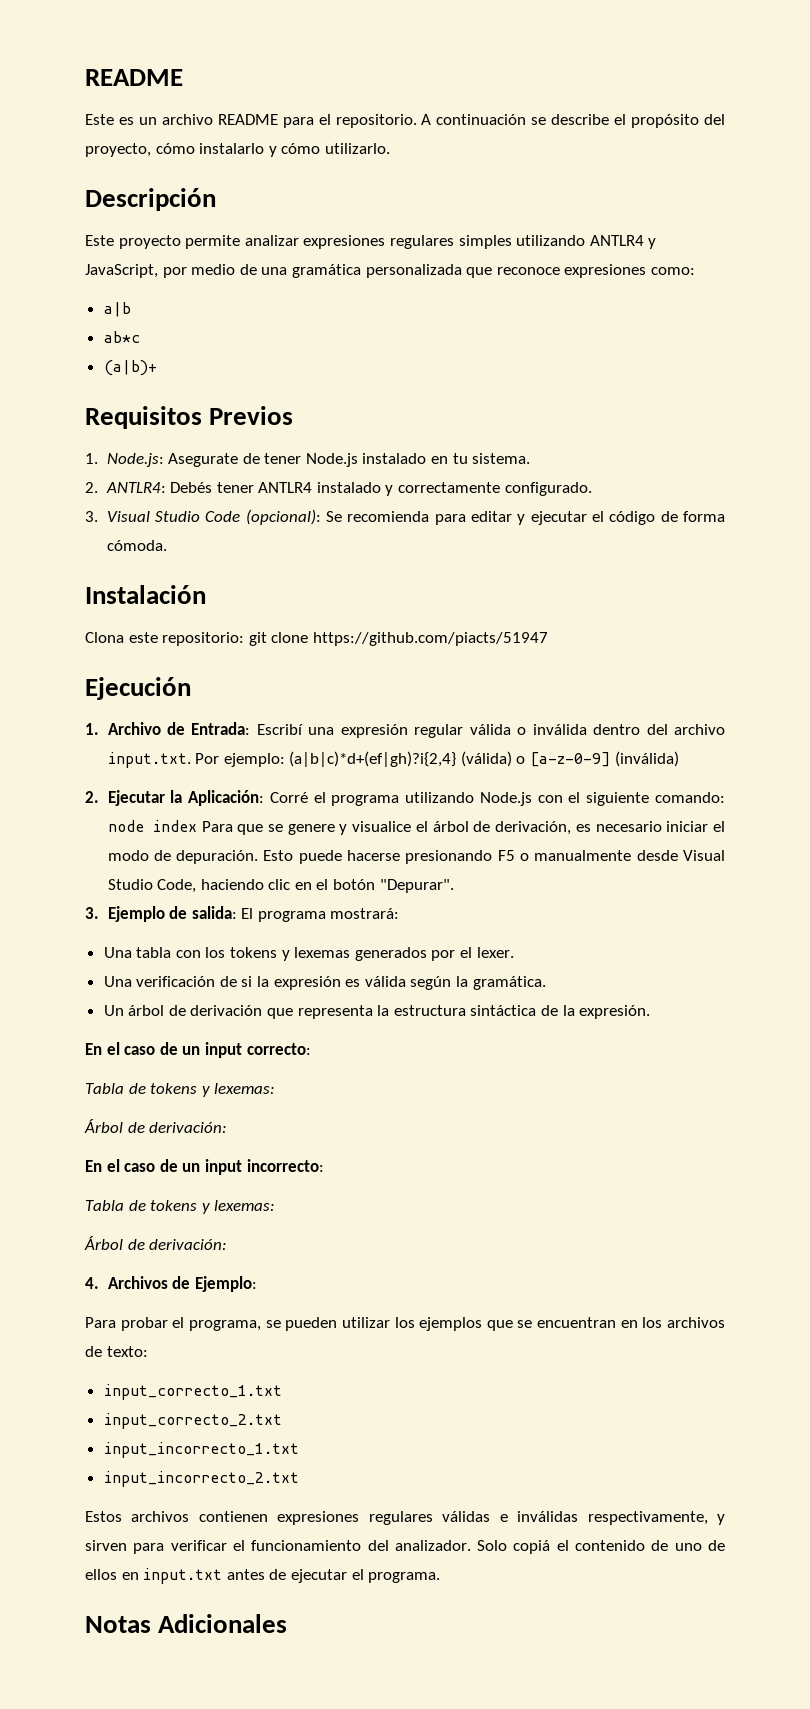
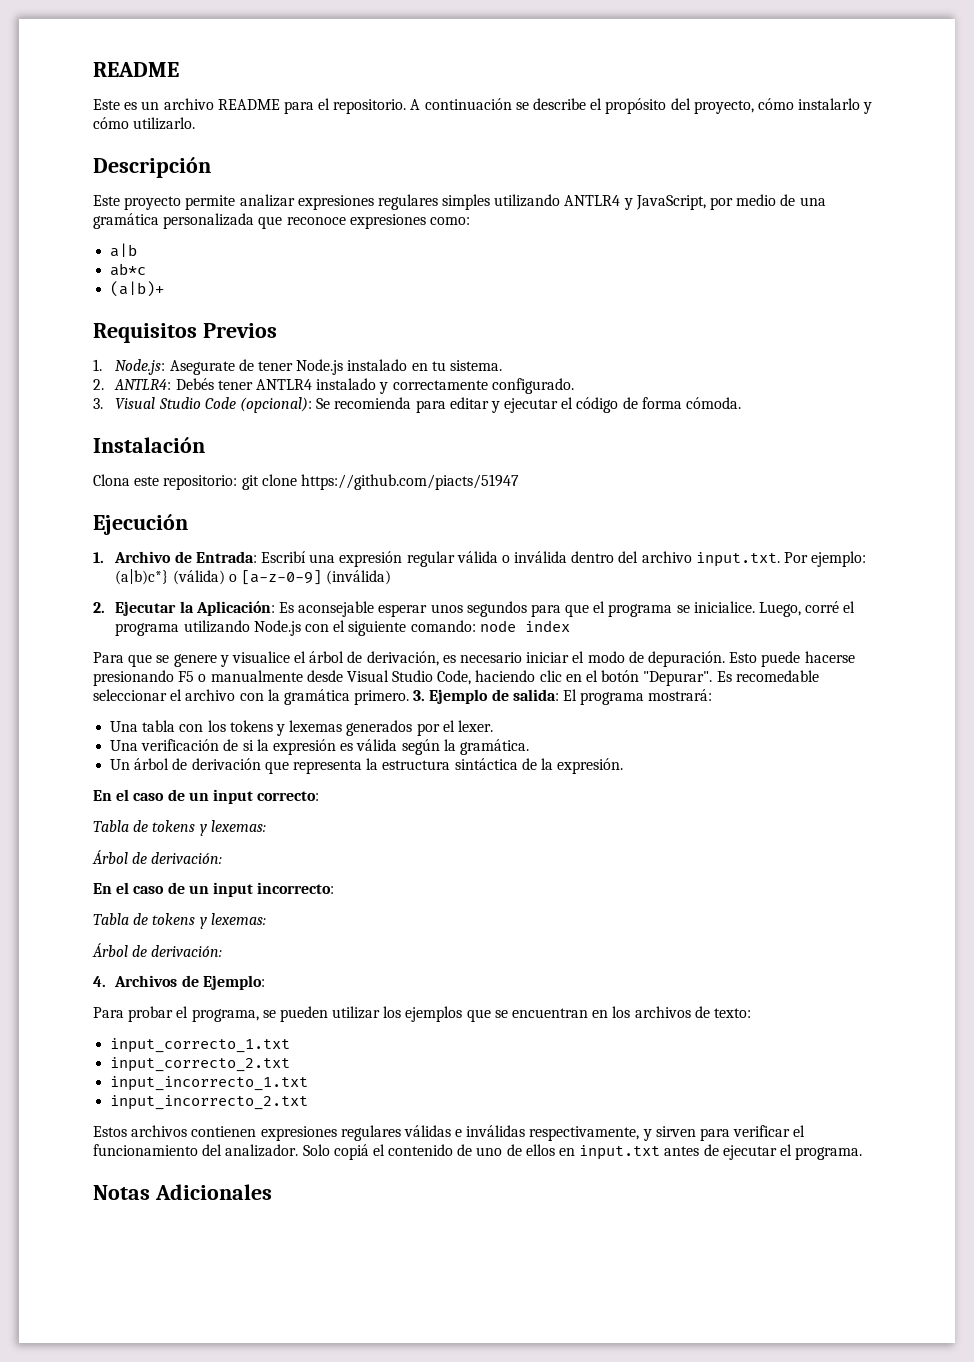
- 1. Archivo de Entrada: Escribí una expresión regular válida o inválida dentro del archivo input.txt. Por ejemplo: (a|b|c)*d+(ef|gh)?i{2,4} (válida) o [a-z-0-9] (inválida)
+ 1. Archivo de Entrada: Escribí una expresión regular válida o inválida dentro del archivo input.txt. Por ejemplo: (a|b)c*} (válida) o [a-z-0-9] (inválida)
- 2. Ejecutar la Aplicación: Corré el programa utilizando Node.js con el siguiente comando: node index Para que se genere y visualice el árbol de derivación, es necesario iniciar el modo de depuración.
+ 2. Ejecutar la Aplicación: Es aconsejable esperar unos segundos para que el programa se inicialice. Luego, corré el programa utilizando Node.js con el siguiente comando: node index
+ Para que se genere y visualice el árbol de derivación, es necesario iniciar el modo de depuración.
- Esto puede hacerse presionando F5 o manualmente desde Visual Studio Code, haciendo clic en el botón "Depurar".
- 3. Ejemplo de salida: El programa mostrará:
+ Esto puede hacerse presionando F5 o manualmente desde Visual Studio Code, haciendo clic en el botón "Depurar". Es recomedable seleccionar el archivo con la gramática primero. 3. Ejemplo de salida: El programa mostrará:

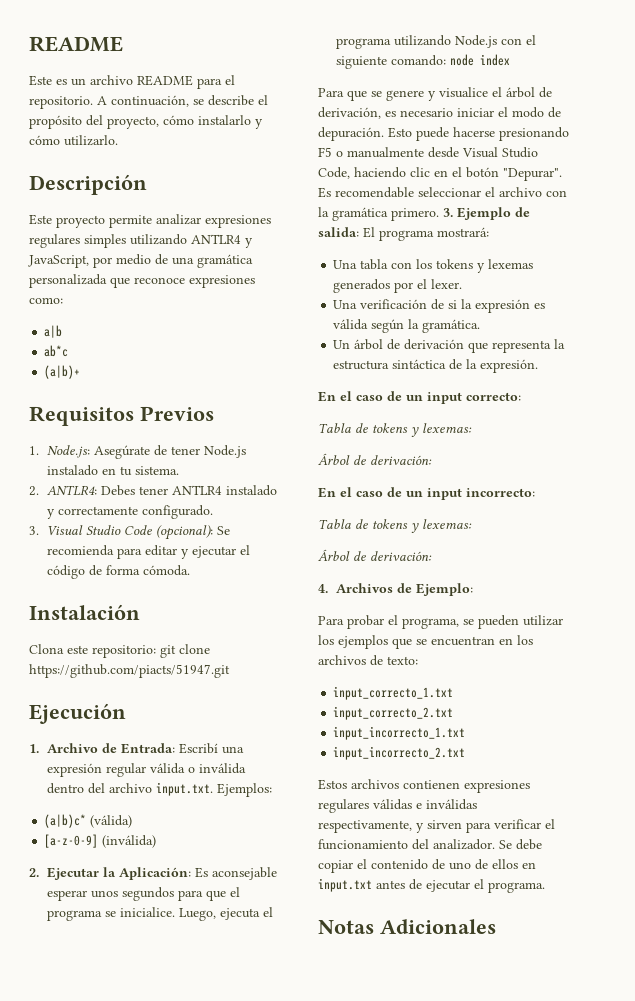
- A continuación se describe el propósito del proyecto, cómo instalarlo y cómo utilizarlo.
+ A continuación, se describe el propósito del proyecto, cómo instalarlo y cómo utilizarlo.
- 1. Node.js: Asegurate de tener Node.js instalado en tu sistema.
+ 1. Node.js: Asegúrate de tener Node.js instalado en tu sistema.
- 2. ANTLR4: Debés tener ANTLR4 instalado y correctamente configurado.
+ 2. ANTLR4: Debes tener ANTLR4 instalado y correctamente configurado.
- Clona este repositorio: git clone https://github.com/piacts/51947
+ Clona este repositorio: git clone https://github.com/piacts/51947.git
- 1. Archivo de Entrada: Escribí una expresión regular válida o inválida dentro del archivo input.txt. Por ejemplo: (a|b)c*} (válida) o [a-z-0-9] (inválida)
+ 1. Archivo de Entrada: Escribí una expresión regular válida o inválida dentro del archivo input.txt. Ejemplos:
+ (a|b)c* (válida)
+ [a-z-0-9] (inválida)
- Luego, corré el programa utilizando Node.js con el siguiente comando: node index
+ Luego, ejecuta el programa utilizando Node.js con el siguiente comando: node index
- Es recomedable seleccionar el archivo con la gramática primero.
+ Es recomendable seleccionar el archivo con la gramática primero.
- Solo copiá el contenido de uno de ellos en input.txt antes de ejecutar el programa.
+ Se debe copiar el contenido de uno de ellos en input.txt antes de ejecutar el programa.

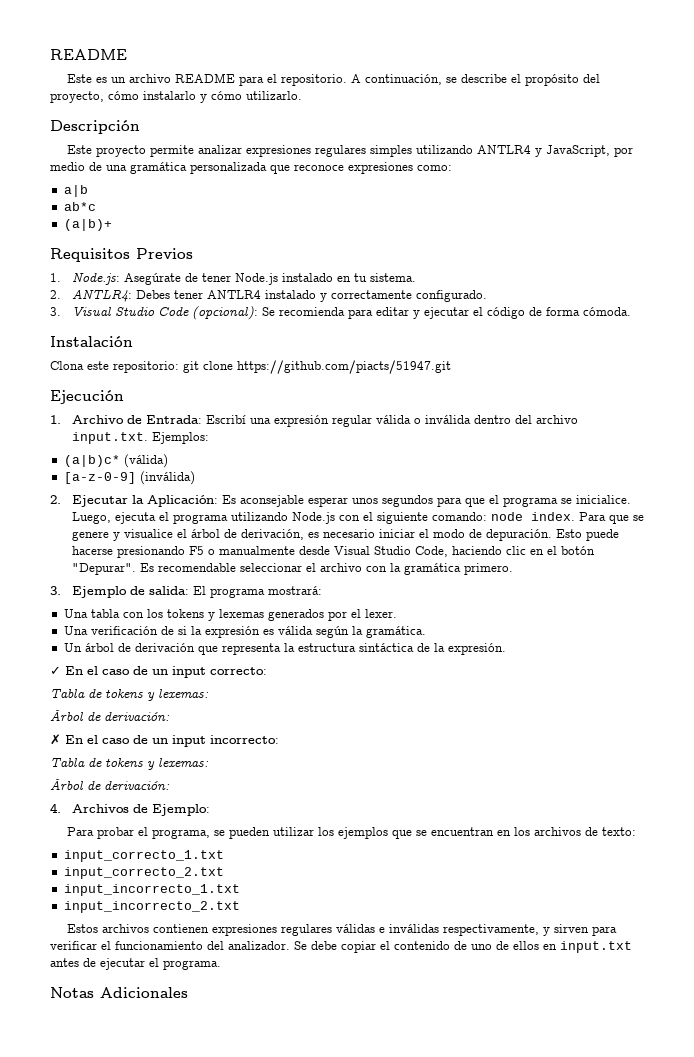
- Luego, ejecuta el programa utilizando Node.js con el siguiente comando: node index
- Para que se genere y visualice el árbol de derivación, es necesario iniciar el modo de depuración.
+ Luego, ejecuta el programa utilizando Node.js con el siguiente comando: node index. Para que se genere y visualice el árbol de derivación, es necesario iniciar el modo de depuración.
- Es recomendable seleccionar el archivo con la gramática primero. 3. Ejemplo de salida: El programa mostrará:
+ Es recomendable seleccionar el archivo con la gramática primero.
+ 3. Ejemplo de salida: El programa mostrará:
- En el caso de un input correcto:
+ ✓ En el caso de un input correcto:
- En el caso de un input incorrecto:
+ ✗ En el caso de un input incorrecto:

